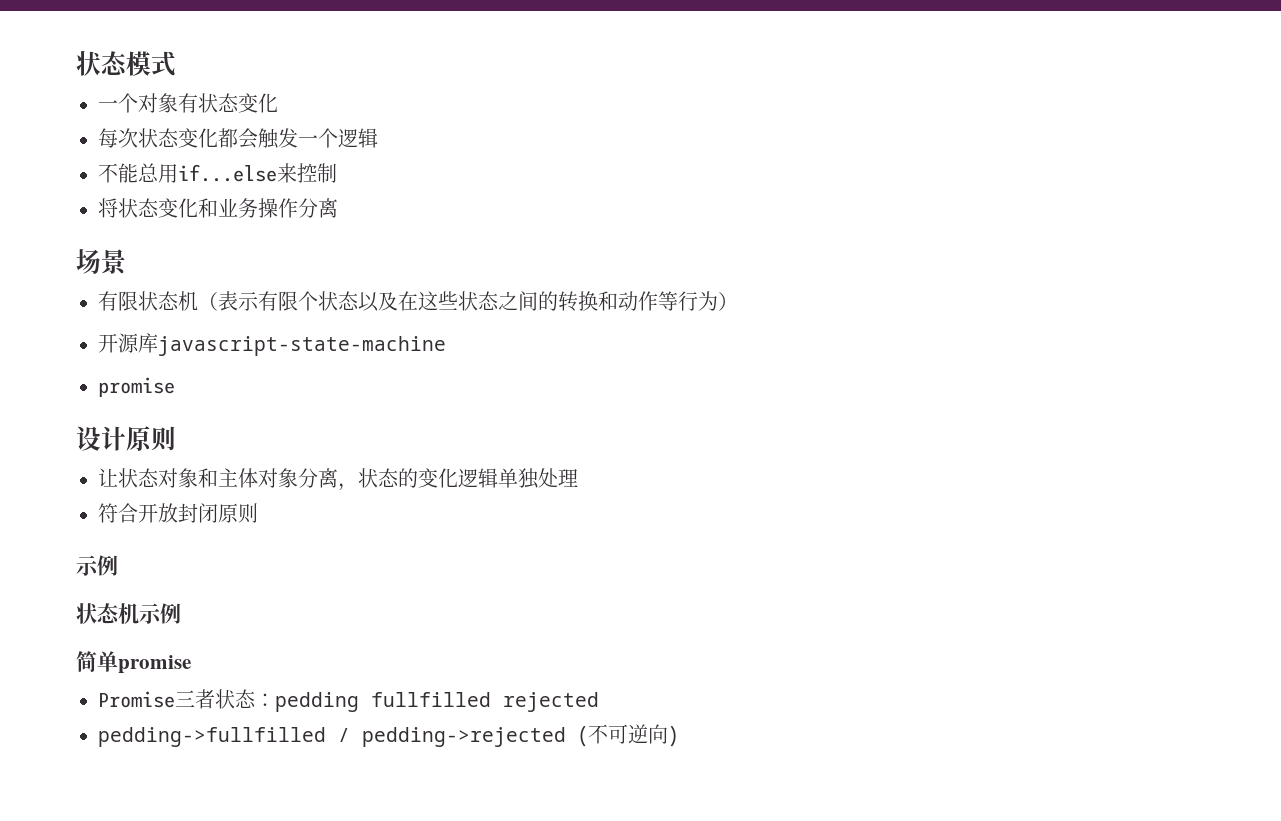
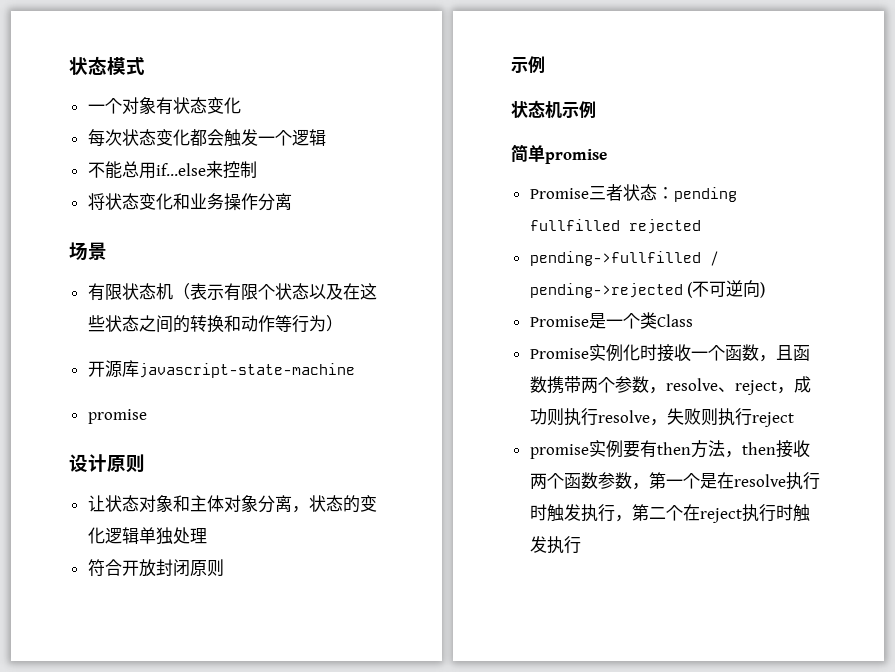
- Promise三者状态：pedding fullfilled rejected
+ Promise三者状态：pending fullfilled rejected
- pedding->fullfilled / pedding->rejected (不可逆向)
+ pending->fullfilled / pending->rejected (不可逆向)
+ Promise是一个类Class
+ Promise实例化时接收一个函数，且函数携带两个参数，resolve、reject，成功则执行resolve，失败则执行reject
+ promise实例要有then方法，then接收两个函数参数，第一个是在resolve执行时触发执行，第二个在reject执行时触发执行

